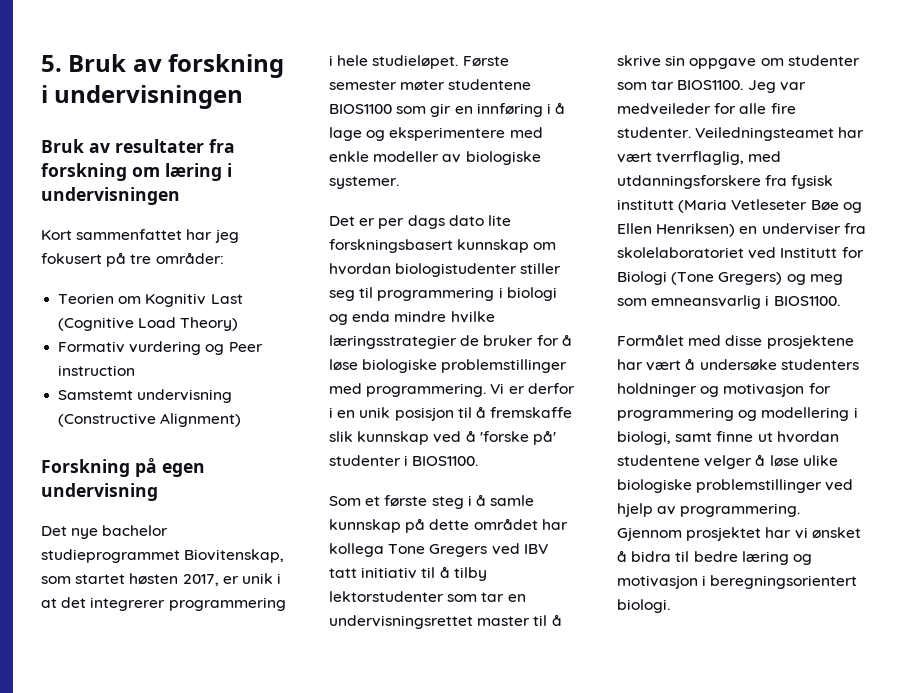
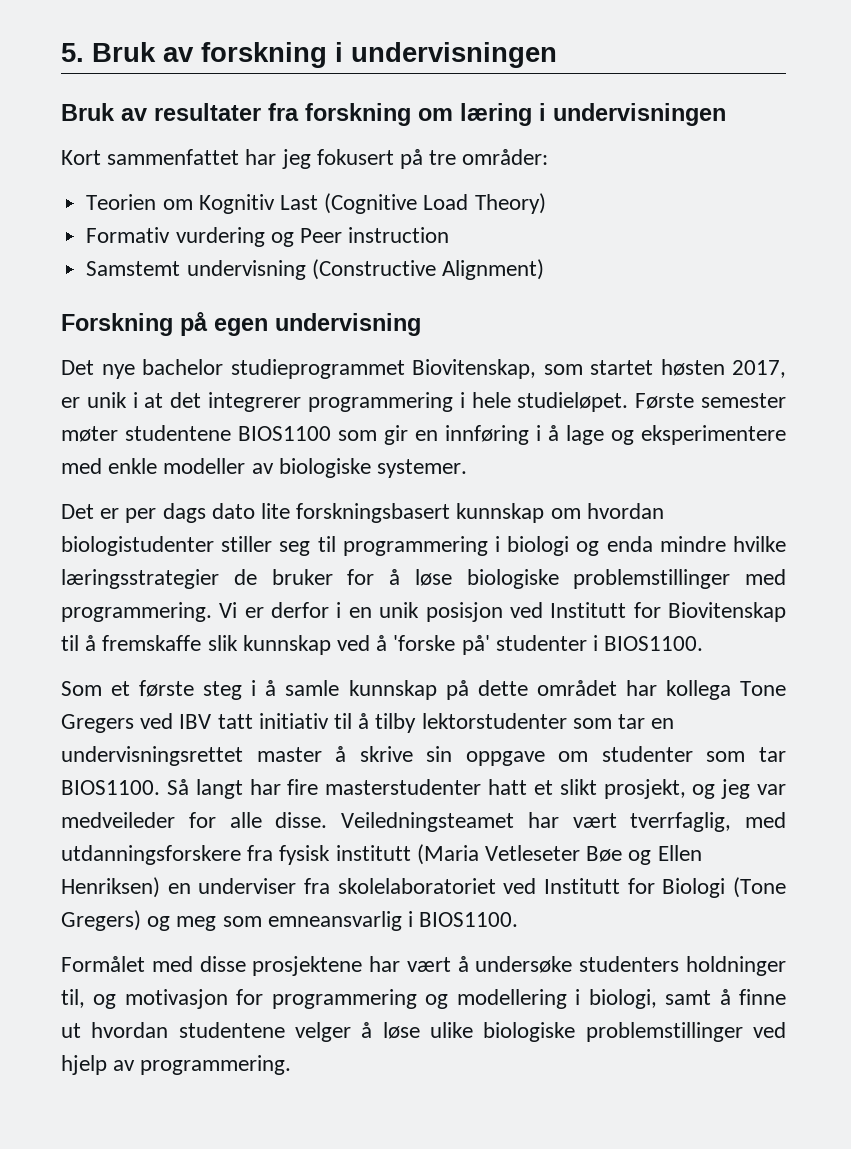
- Vi er derfor i en unik posisjon til å fremskaffe slik kunnskap ved å 'forske på' studenter i BIOS1100.
+ Vi er derfor i en unik posisjon ved Institutt for Biovitenskap til å fremskaffe slik kunnskap ved å 'forske på' studenter i BIOS1100.
- Som et første steg i å samle kunnskap på dette området har kollega Tone Gregers ved IBV tatt initiativ til å tilby lektorstudenter som tar en undervisningsrettet master til å skrive sin oppgave om studenter som tar BIOS1100.
+ Som et første steg i å samle kunnskap på dette området har kollega Tone Gregers ved IBV tatt initiativ til å tilby lektorstudenter som tar en undervisningsrettet master å skrive sin oppgave om studenter som tar BIOS1100.
- Jeg var medveileder for alle fire studenter.
+ Så langt har fire masterstudenter hatt et slikt prosjekt, og jeg var medveileder for alle disse.
- Veiledningsteamet har vært tverrflaglig, med utdanningsforskere fra fysisk institutt (Maria Vetleseter Bøe og Ellen Henriksen) en underviser fra skolelaboratoriet ved Institutt for Biologi (Tone Gregers) og meg som emneansvarlig i BIOS1100.
+ Veiledningsteamet har vært tverrfaglig, med utdanningsforskere fra fysisk institutt (Maria Vetleseter Bøe og Ellen Henriksen) en underviser fra skolelaboratoriet ved Institutt for Biologi (Tone Gregers) og meg som emneansvarlig i BIOS1100.
- Formålet med disse prosjektene har vært å undersøke studenters holdninger og motivasjon for programmering og modellering i biologi, samt finne ut hvordan studentene velger å løse ulike biologiske problemstillinger ved hjelp av programmering. Gjennom prosjektet har vi ønsket å bidra til bedre læring og motivasjon i beregningsorientert biologi.
+ Formålet med disse prosjektene har vært å undersøke studenters holdninger til, og motivasjon for programmering og modellering i biologi, samt å finne ut hvordan studentene velger å løse ulike biologiske problemstillinger ved hjelp av programmering.

